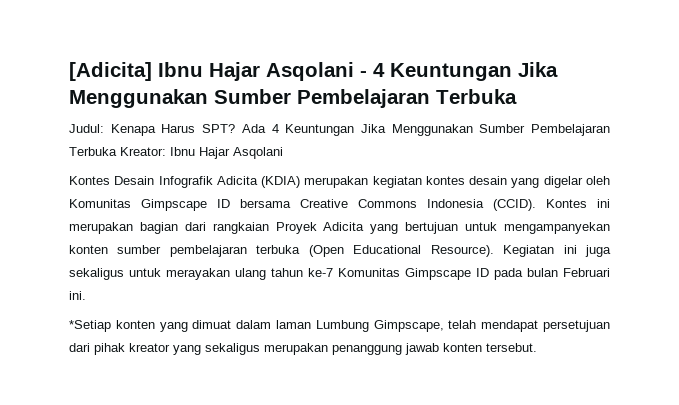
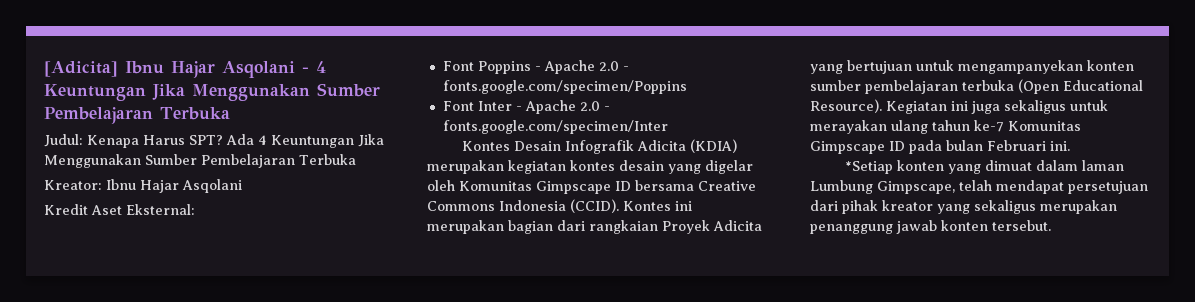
- Ada 4 Keuntungan Jika Menggunakan Sumber Pembelajaran Terbuka Kreator: Ibnu Hajar Asqolani
+ Ada 4 Keuntungan Jika Menggunakan Sumber Pembelajaran Terbuka
+ Kreator: Ibnu Hajar Asqolani
+ Kredit Aset Eksternal:
+ Font Poppins - Apache 2.0 - fonts.google.com/specimen/Poppins
+ Font Inter - Apache 2.0 - fonts.google.com/specimen/Inter

